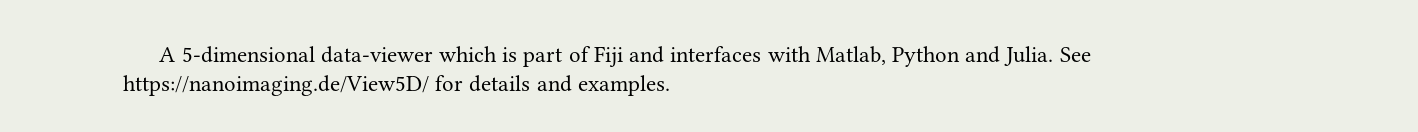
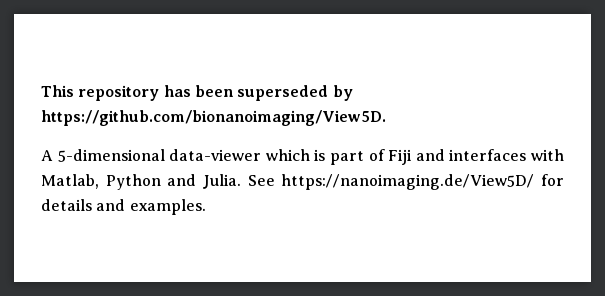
+ This repository has been superseded by https://github.com/bionanoimaging/View5D.

